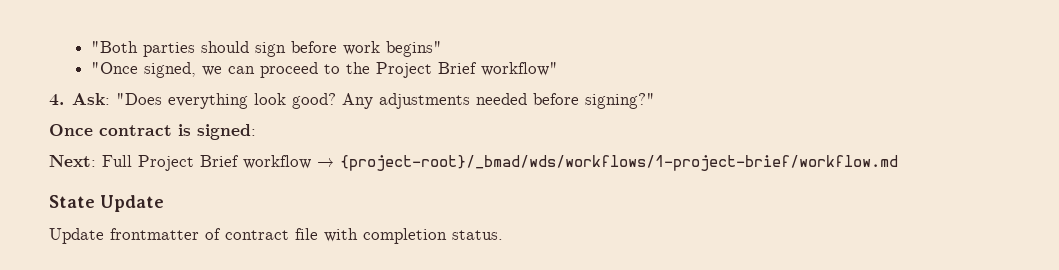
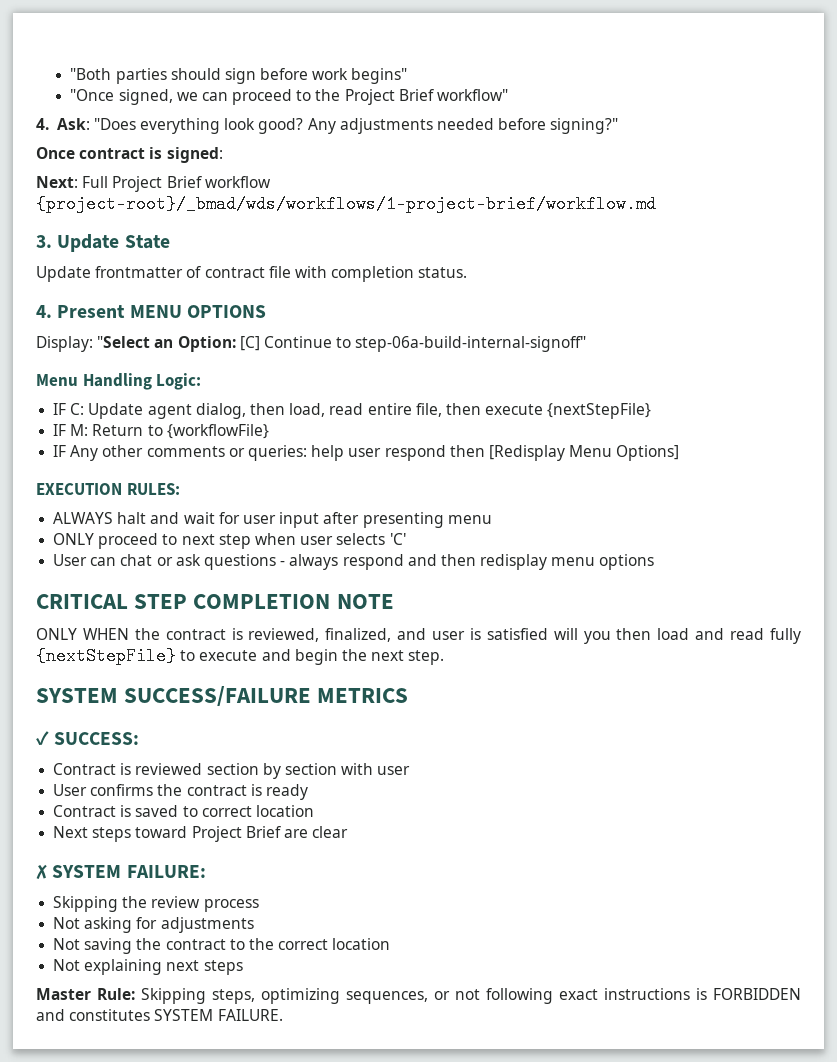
- Next: Full Project Brief workflow → {project-root}/_bmad/wds/workflows/1-project-brief/workflow.md
+ Next: Full Project Brief workflow {project-root}/_bmad/wds/workflows/1-project-brief/workflow.md
- State Update
+ 3. Update State
+ 4. Present MENU OPTIONS
+ Display: "Select an Option: [C] Continue to step-06a-build-internal-signoff"
+ Menu Handling Logic:
+ IF C: Update agent dialog, then load, read entire file, then execute {nextStepFile}
+ IF M: Return to {workflowFile}
+ IF Any other comments or queries: help user respond then [Redisplay Menu Options]
+ EXECUTION RULES:
+ ALWAYS halt and wait for user input after presenting menu
+ ONLY proceed to next step when user selects 'C'
+ User can chat or ask questions - always respond and then redisplay menu options
+ CRITICAL STEP COMPLETION NOTE
+ ONLY WHEN the contract is reviewed, finalized, and user is satisfied will you then load and read fully {nextStepFile} to execute and begin the next step.
+ SYSTEM SUCCESS/FAILURE METRICS
+ ✓ SUCCESS:
+ Contract is reviewed section by section with user
+ User confirms the contract is ready
+ Contract is saved to correct location
+ Next steps toward Project Brief are clear
+ ✗ SYSTEM FAILURE:
+ Skipping the review process
+ Not asking for adjustments
+ Not saving the contract to the correct location
+ Not explaining next steps
+ Master Rule: Skipping steps, optimizing sequences, or not following exact instructions is FORBIDDEN and constitutes SYSTEM FAILURE.

